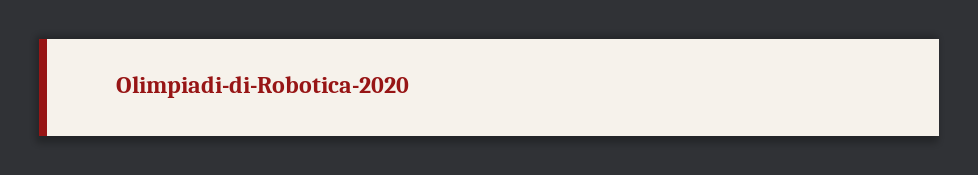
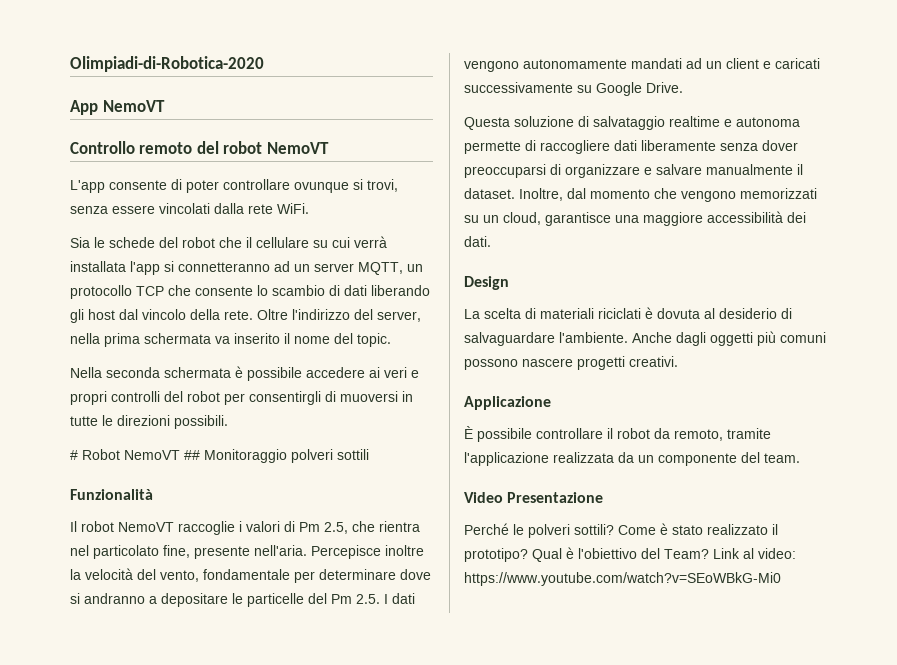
+ App NemoVT
+ Controllo remoto del robot NemoVT
+ L'app consente di poter controllare ovunque si trovi, senza essere vincolati dalla rete WiFi.
+ Sia le schede del robot che il cellulare su cui verrà installata l'app si connetteranno ad un server MQTT, un protocollo TCP che consente lo scambio di dati liberando gli host dal vincolo della rete. Oltre l'indirizzo del server, nella prima schermata va inserito il nome del topic.
+ Nella seconda schermata è possibile accedere ai veri e propri controlli del robot per consentirgli di muoversi in tutte le direzioni possibili.
+ # Robot NemoVT ## Monitoraggio polveri sottili
+ Funzionalità
+ Il robot NemoVT raccoglie i valori di Pm 2.5, che rientra nel particolato fine, presente nell'aria. Percepisce inoltre la velocità del vento, fondamentale per determinare dove si andranno a depositare le particelle del Pm 2.5. I dati vengono autonomamente mandati ad un client e caricati successivamente su Google Drive.
+ Questa soluzione di salvataggio realtime e autonoma permette di raccogliere dati liberamente senza dover preoccuparsi di organizzare e salvare manualmente il dataset. Inoltre, dal momento che vengono memorizzati su un cloud, garantisce una maggiore accessibilità dei dati.
+ Design
+ La scelta di materiali riciclati è dovuta al desiderio di salvaguardare l'ambiente. Anche dagli oggetti più comuni possono nascere progetti creativi.
+ Applicazione
+ È possibile controllare il robot da remoto, tramite l'applicazione realizzata da un componente del team.
+ Video Presentazione
+ Perché le polveri sottili? Come è stato realizzato il prototipo? Qual è l'obiettivo del Team? Link al video: https://www.youtube.com/watch?v=SEoWBkG-Mi0

